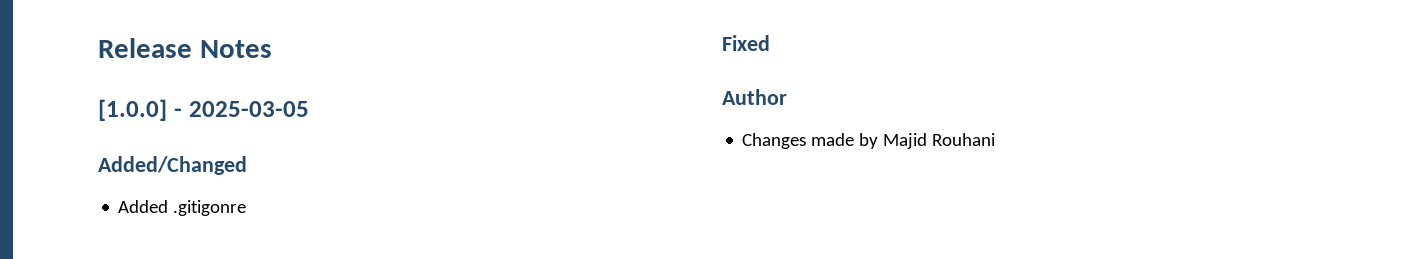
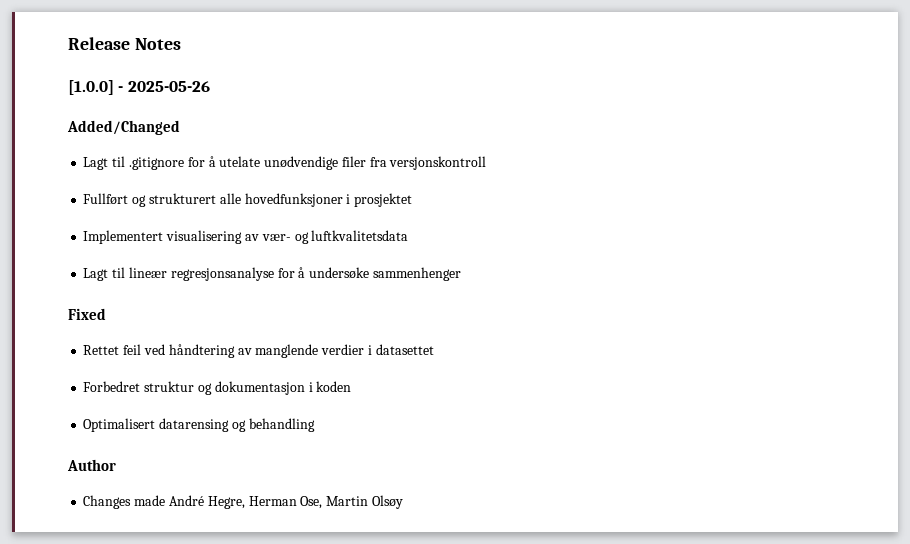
- [1.0.0] - 2025-03-05
+ [1.0.0] - 2025-05-26
- Added .gitigonre
+ Lagt til .gitignore for å utelate unødvendige filer fra versjonskontroll
+ Fullført og strukturert alle hovedfunksjoner i prosjektet
+ Implementert visualisering av vær- og luftkvalitetsdata
+ Lagt til lineær regresjonsanalyse for å undersøke sammenhenger
  Fixed
+ Rettet feil ved håndtering av manglende verdier i datasettet
+ Forbedret struktur og dokumentasjon i koden
+ Optimalisert datarensing og behandling
  Author
- Changes made by Majid Rouhani
+ Changes made André Hegre, Herman Ose, Martin Olsøy

